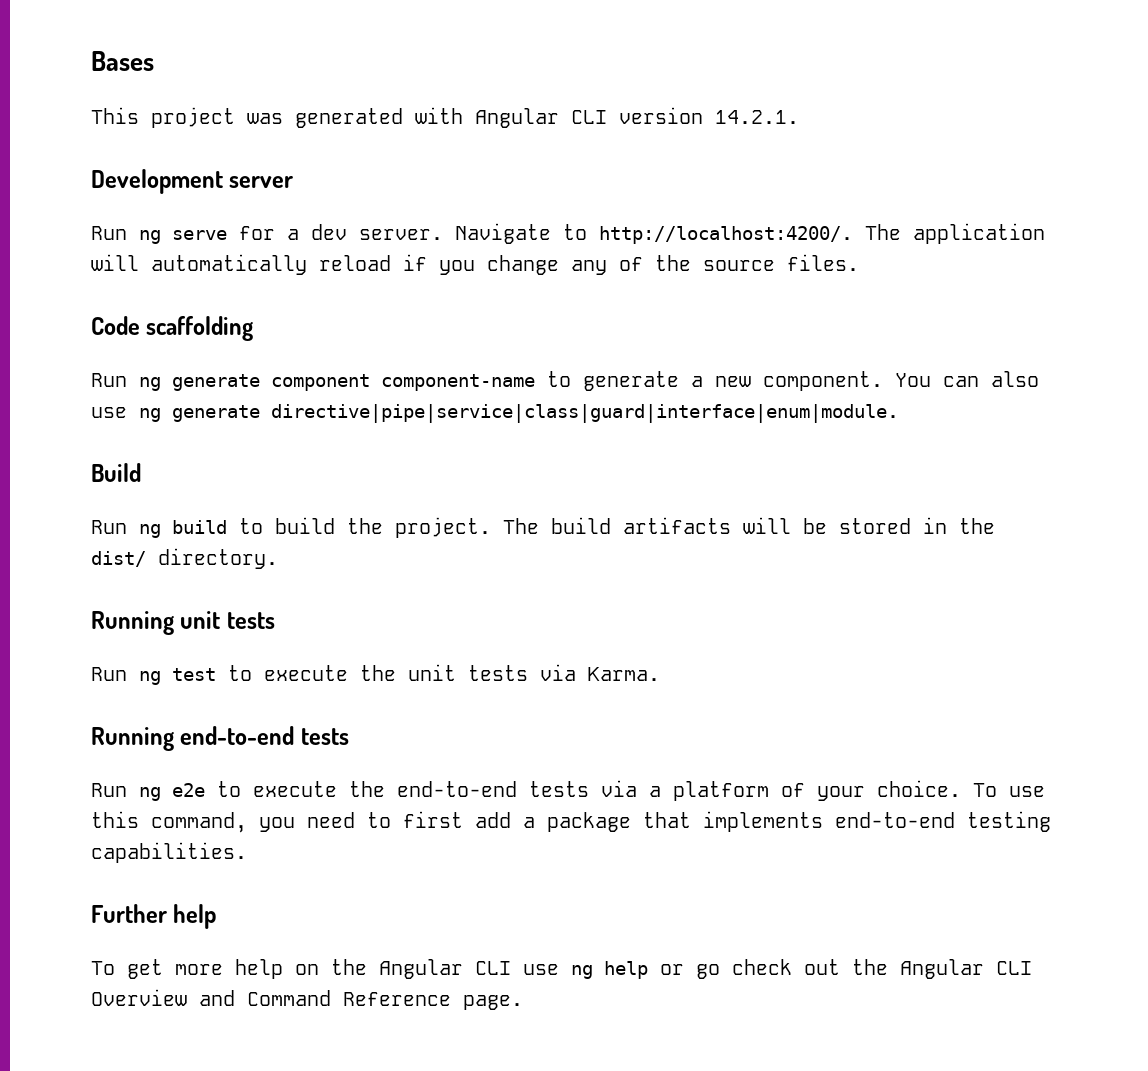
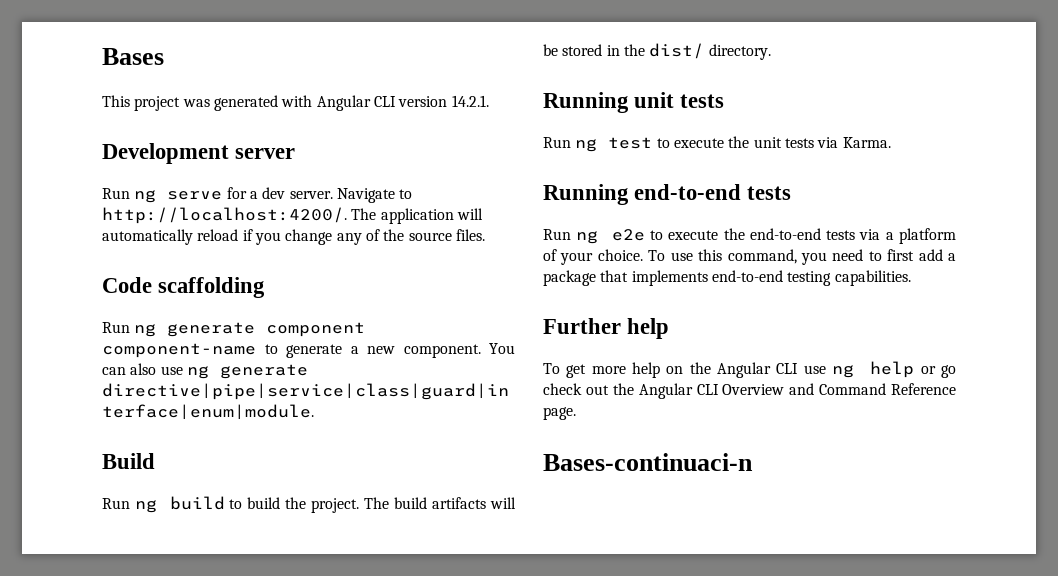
+ Bases-continuaci-n

